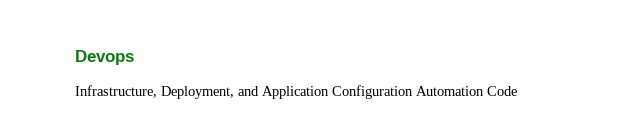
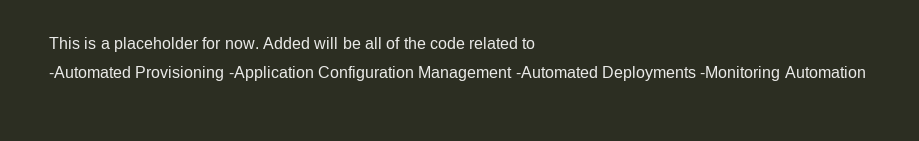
- Devops
- Infrastructure, Deployment, and Application Configuration Automation Code
+ This is a placeholder for now. Added will be all of the code related to
+ -Automated Provisioning -Application Configuration Management -Automated Deployments -Monitoring Automation

